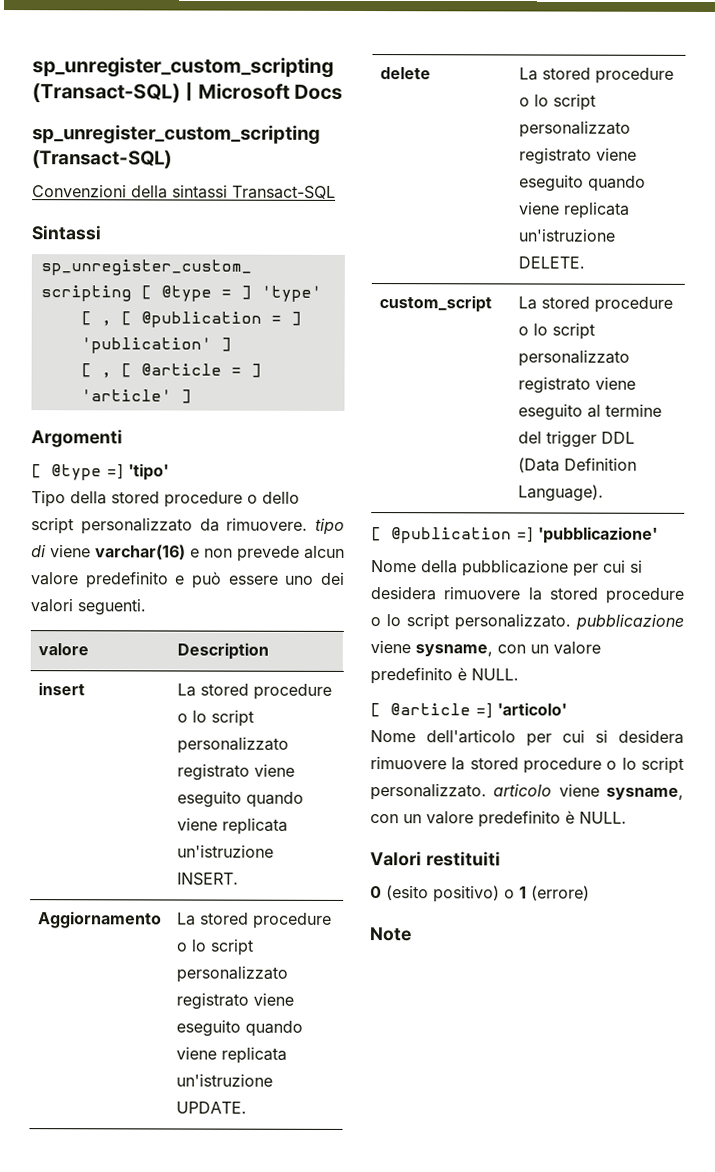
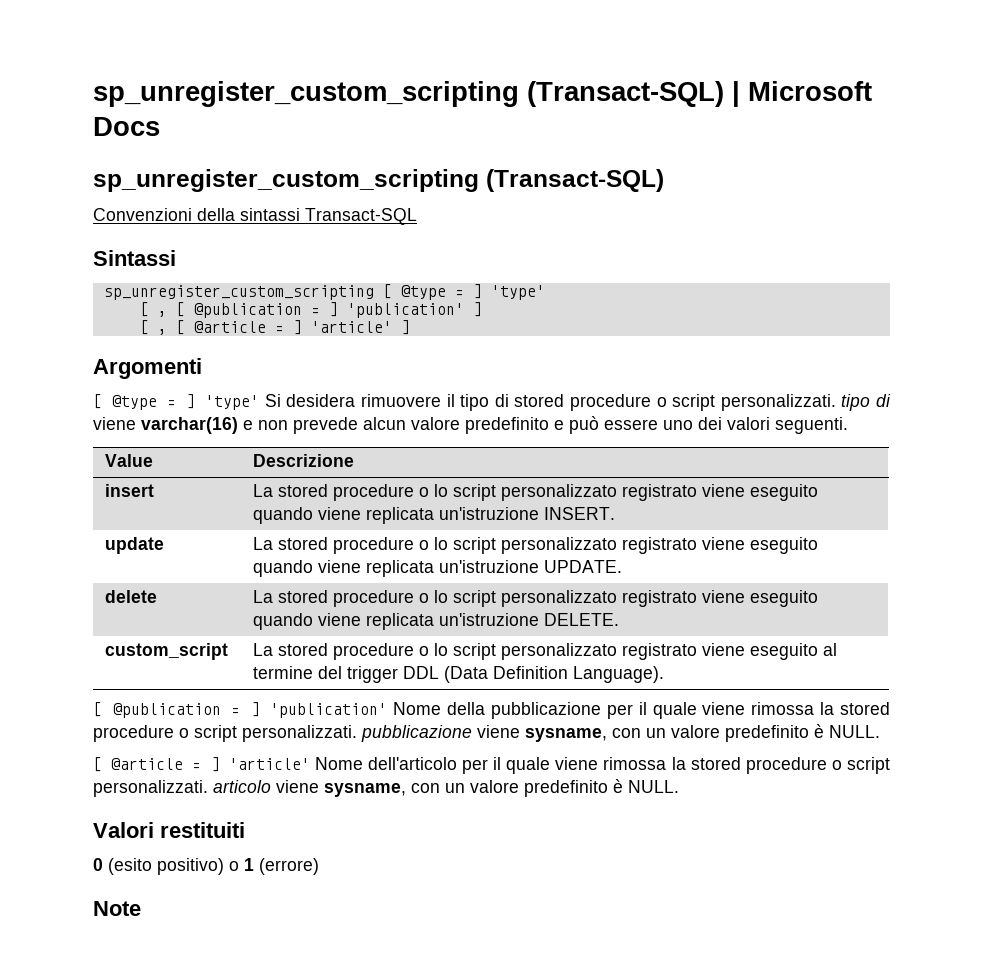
- [ @type =] 'tipo'
- Tipo della stored procedure o dello script personalizzato da rimuovere. tipo di viene varchar(16) e non prevede alcun valore predefinito e può essere uno dei valori seguenti.
+ [ @type = ] 'type' Si desidera rimuovere il tipo di stored procedure o script personalizzati. tipo di viene varchar(16) e non prevede alcun valore predefinito e può essere uno dei valori seguenti.
- valore | Description
+ Value | Descrizione
- Aggiornamento | La stored procedure o lo script personalizzato registrato viene eseguito quando viene replicata un'istruzione UPDATE.
+ update | La stored procedure o lo script personalizzato registrato viene eseguito quando viene replicata un'istruzione UPDATE.
- [ @publication =] 'pubblicazione'
- Nome della pubblicazione per cui si desidera rimuovere la stored procedure o lo script personalizzato. pubblicazione viene sysname, con un valore predefinito è NULL.
+ [ @publication = ] 'publication' Nome della pubblicazione per il quale viene rimossa la stored procedure o script personalizzati. pubblicazione viene sysname, con un valore predefinito è NULL.
- [ @article =] 'articolo'
- Nome dell'articolo per cui si desidera rimuovere la stored procedure o lo script personalizzato. articolo viene sysname, con un valore predefinito è NULL.
+ [ @article = ] 'article' Nome dell'articolo per il quale viene rimossa la stored procedure o script personalizzati. articolo viene sysname, con un valore predefinito è NULL.

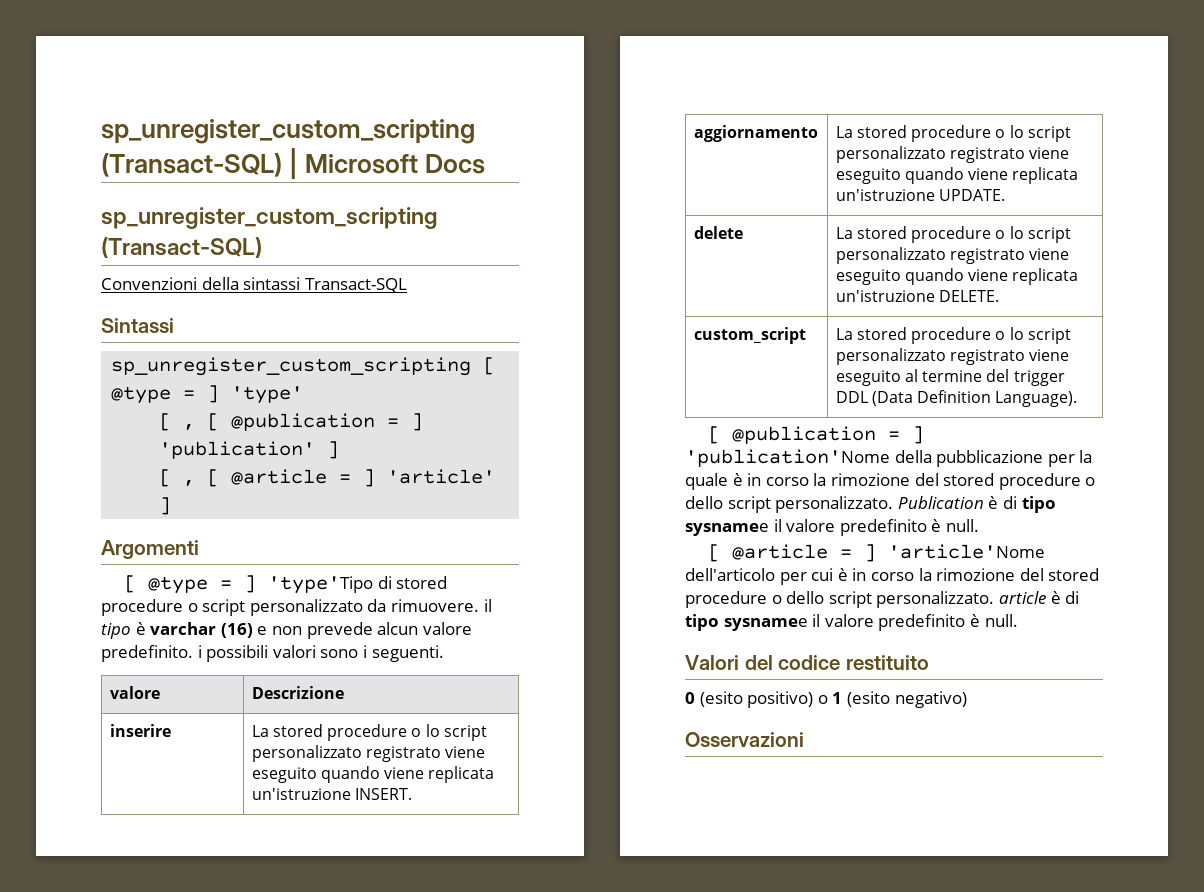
- [ @type = ] 'type' Si desidera rimuovere il tipo di stored procedure o script personalizzati. tipo di viene varchar(16) e non prevede alcun valore predefinito e può essere uno dei valori seguenti.
+ [ @type = ] 'type'Tipo di stored procedure o script personalizzato da rimuovere. il tipo è varchar (16) e non prevede alcun valore predefinito. i possibili valori sono i seguenti.
- Value | Descrizione
+ valore | Descrizione
- insert | La stored procedure o lo script personalizzato registrato viene eseguito quando viene replicata un'istruzione INSERT.
+ inserire | La stored procedure o lo script personalizzato registrato viene eseguito quando viene replicata un'istruzione INSERT.
- update | La stored procedure o lo script personalizzato registrato viene eseguito quando viene replicata un'istruzione UPDATE.
+ aggiornamento | La stored procedure o lo script personalizzato registrato viene eseguito quando viene replicata un'istruzione UPDATE.
- [ @publication = ] 'publication' Nome della pubblicazione per il quale viene rimossa la stored procedure o script personalizzati. pubblicazione viene sysname, con un valore predefinito è NULL.
- [ @article = ] 'article' Nome dell'articolo per il quale viene rimossa la stored procedure o script personalizzati. articolo viene sysname, con un valore predefinito è NULL.
+ [ @publication = ] 'publication'Nome della pubblicazione per la quale è in corso la rimozione del stored procedure o dello script personalizzato. Publication è di tipo sysnamee il valore predefinito è null.
+ [ @article = ] 'article'Nome dell'articolo per cui è in corso la rimozione del stored procedure o dello script personalizzato. article è di tipo sysnamee il valore predefinito è null.
- Valori restituiti
+ Valori del codice restituito
- 0 (esito positivo) o 1 (errore)
- Note
+ 0 (esito positivo) o 1 (esito negativo)
+ Osservazioni

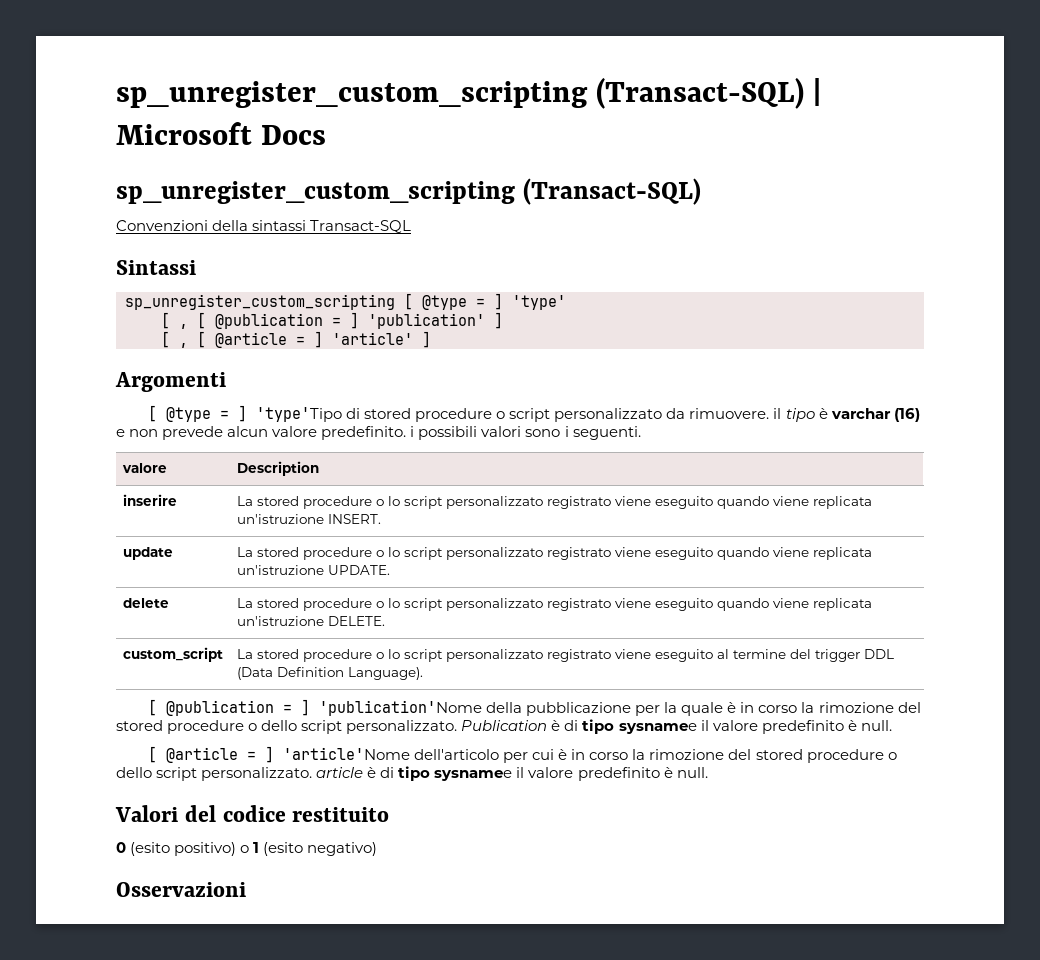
- valore | Descrizione
+ valore | Description
- aggiornamento | La stored procedure o lo script personalizzato registrato viene eseguito quando viene replicata un'istruzione UPDATE.
+ update | La stored procedure o lo script personalizzato registrato viene eseguito quando viene replicata un'istruzione UPDATE.

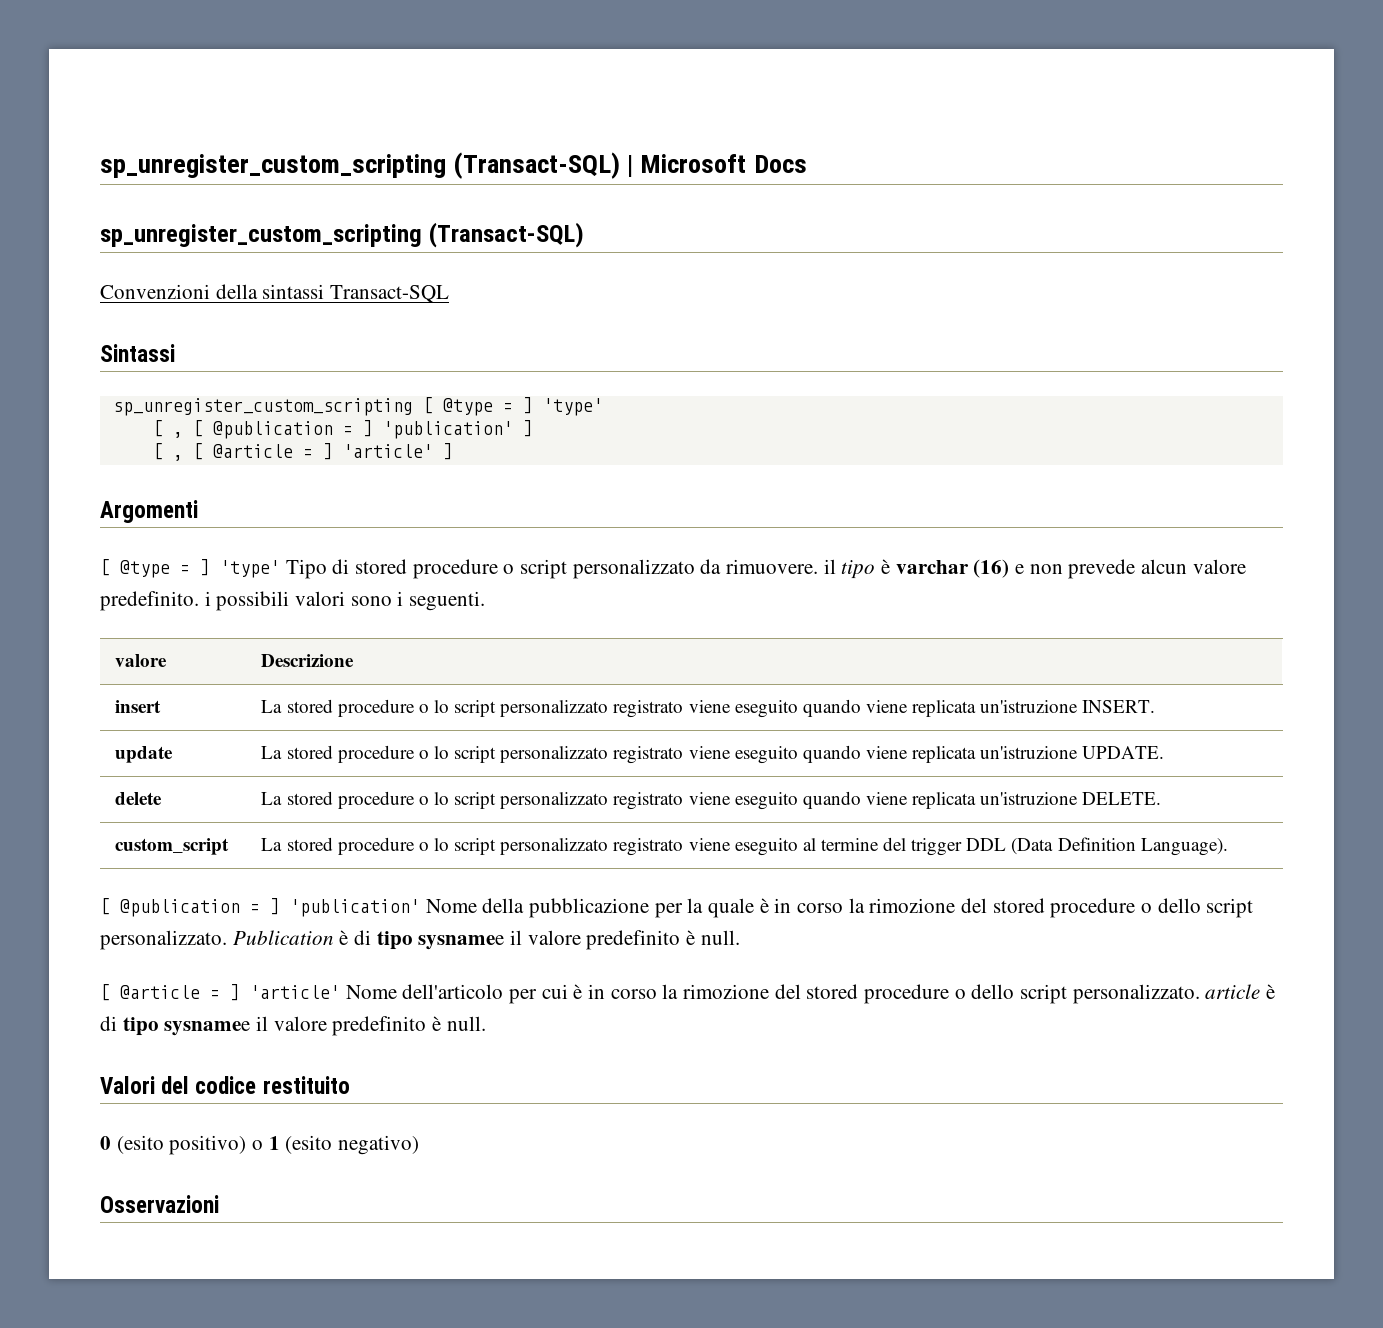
- [ @type = ] 'type'Tipo di stored procedure o script personalizzato da rimuovere. il tipo è varchar (16) e non prevede alcun valore predefinito. i possibili valori sono i seguenti.
+ [ @type = ] 'type' Tipo di stored procedure o script personalizzato da rimuovere. il tipo è varchar (16) e non prevede alcun valore predefinito. i possibili valori sono i seguenti.
- valore | Description
- inserire | La stored procedure o lo script personalizzato registrato viene eseguito quando viene replicata un'istruzione INSERT.
+ valore | Descrizione
+ insert | La stored procedure o lo script personalizzato registrato viene eseguito quando viene replicata un'istruzione INSERT.
- [ @publication = ] 'publication'Nome della pubblicazione per la quale è in corso la rimozione del stored procedure o dello script personalizzato.
+ [ @publication = ] 'publication' Nome della pubblicazione per la quale è in corso la rimozione del stored procedure o dello script personalizzato.
- [ @article = ] 'article'Nome dell'articolo per cui è in corso la rimozione del stored procedure o dello script personalizzato. article è di tipo sysnamee il valore predefinito è null.
+ [ @article = ] 'article' Nome dell'articolo per cui è in corso la rimozione del stored procedure o dello script personalizzato. article è di tipo sysnamee il valore predefinito è null.

